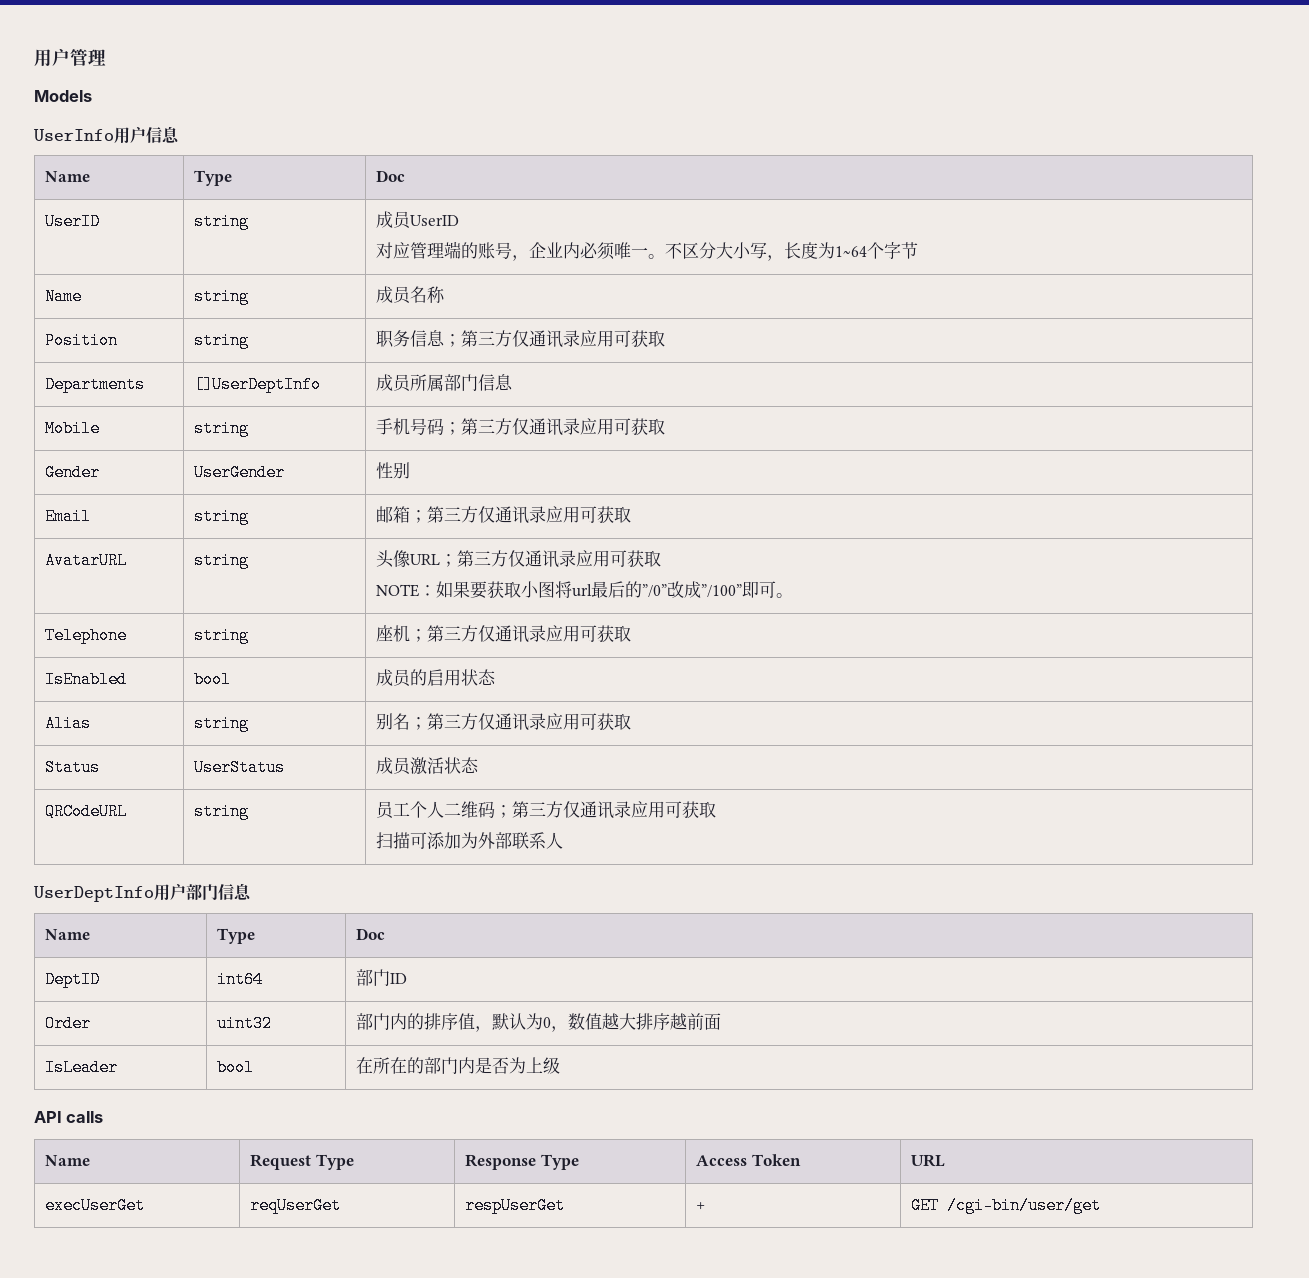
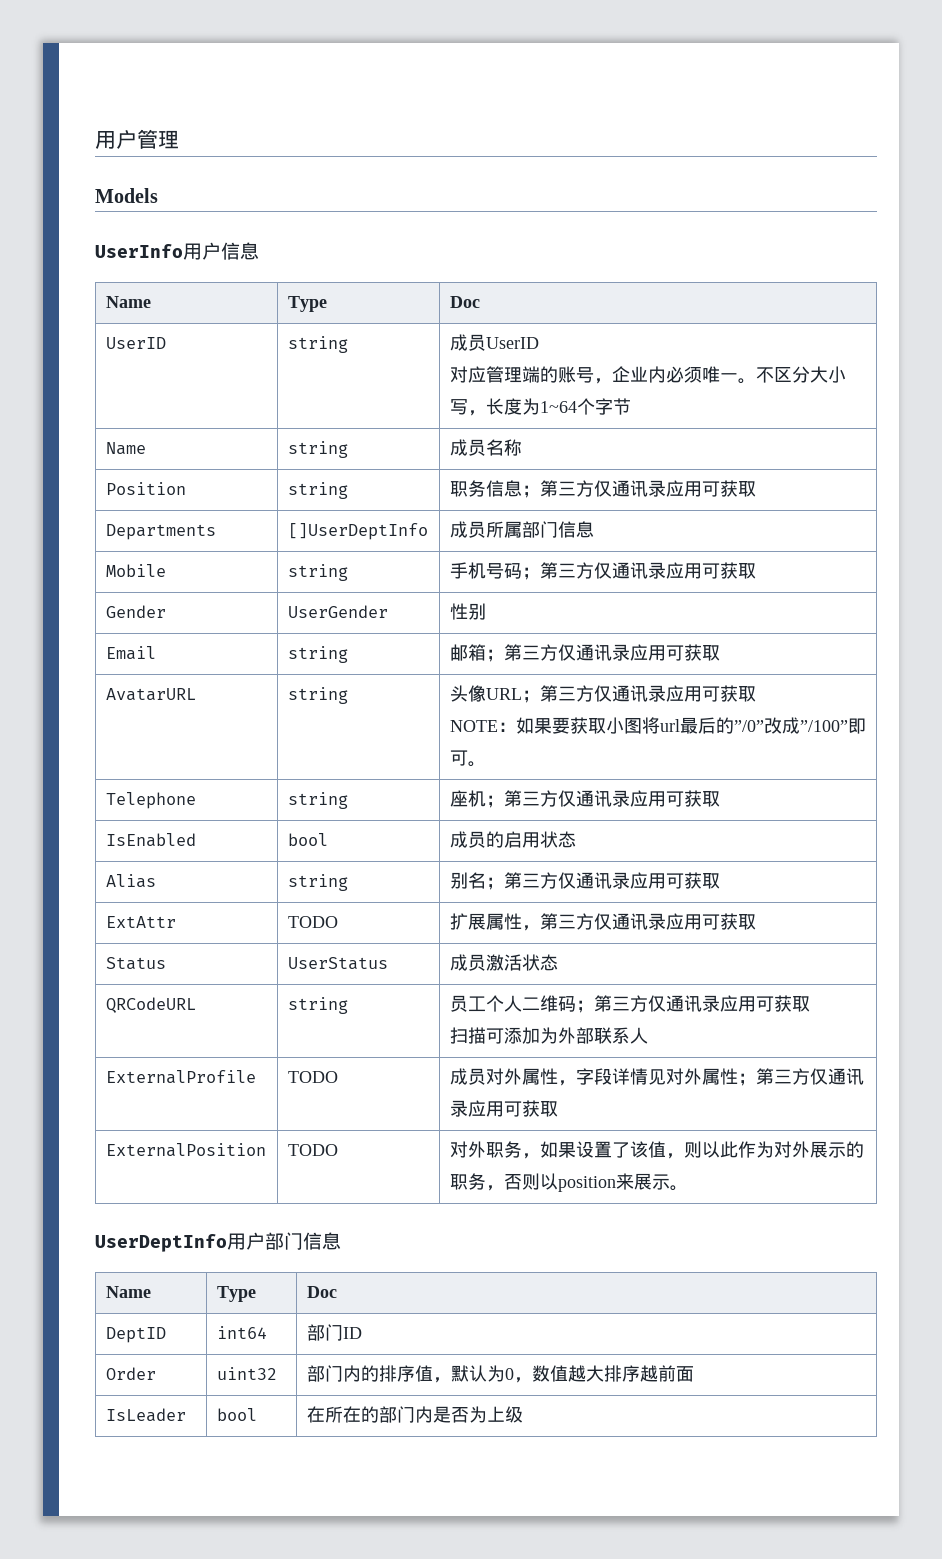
+ ExtAttr | TODO | 扩展属性，第三方仅通讯录应用可获取
+ ExternalProfile | TODO | 成员对外属性，字段详情见对外属性；第三方仅通讯录应用可获取
+ ExternalPosition | TODO | 对外职务，如果设置了该值，则以此作为对外展示的职务，否则以position来展示。
- API calls
- Name | Request Type | Response Type | Access Token | URL
- execUserGet | reqUserGet | respUserGet | + | GET /cgi-bin/user/get

